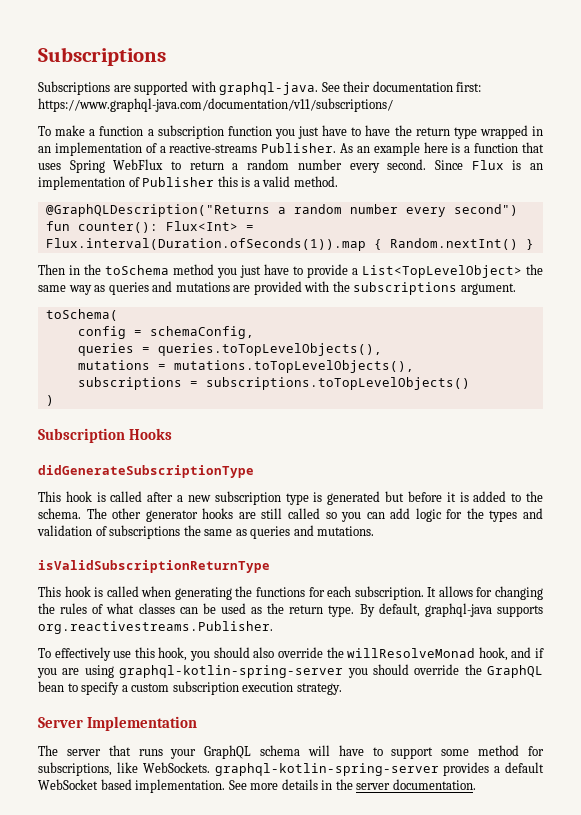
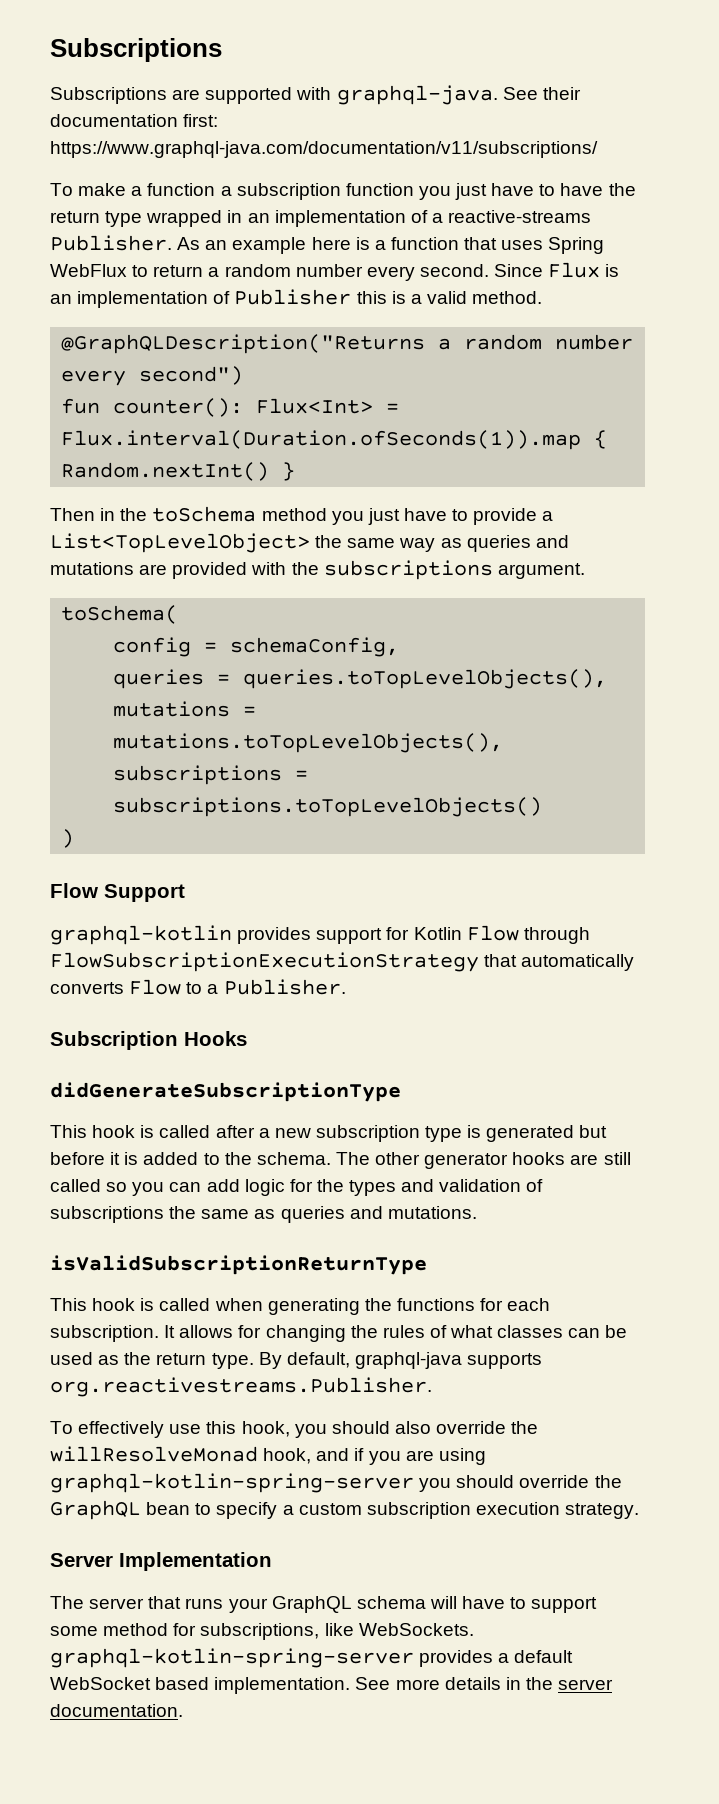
+ Flow Support
+ graphql-kotlin provides support for Kotlin Flow through FlowSubscriptionExecutionStrategy that automatically converts Flow to a Publisher.

